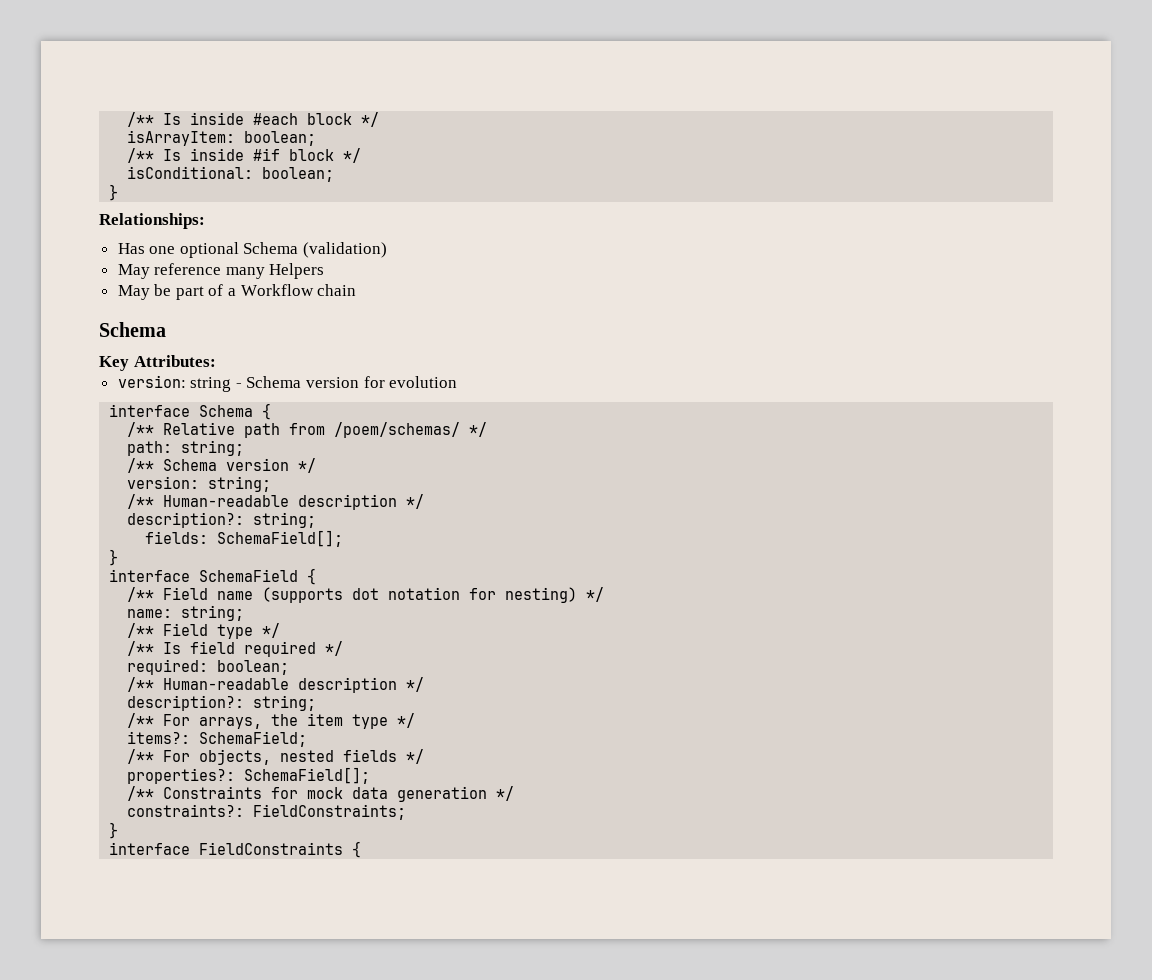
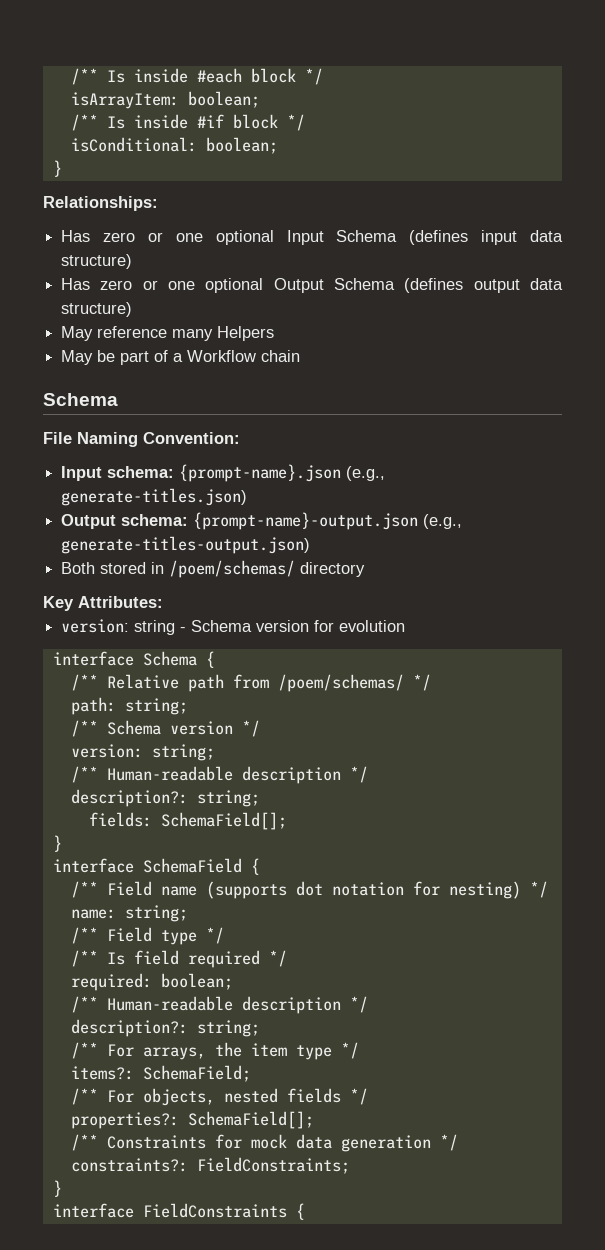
- Has one optional Schema (validation)
+ Has zero or one optional Input Schema (defines input data structure)
+ Has zero or one optional Output Schema (defines output data structure)
+ File Naming Convention:
+ Input schema: {prompt-name}.json (e.g., generate-titles.json)
+ Output schema: {prompt-name}-output.json (e.g., generate-titles-output.json)
+ Both stored in /poem/schemas/ directory

